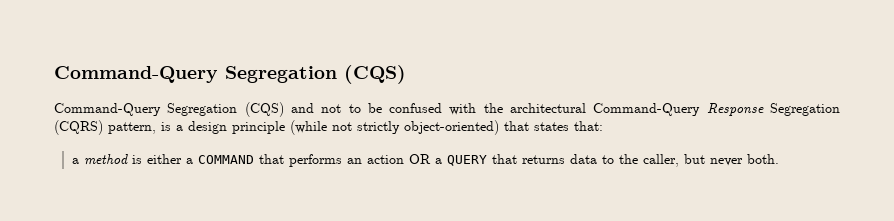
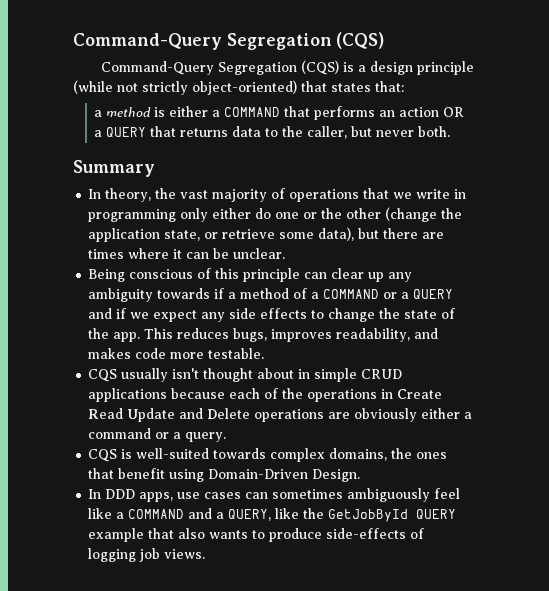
- Command-Query Segregation (CQS) and not to be confused with the architectural Command-Query Response Segregation (CQRS) pattern, is a design principle (while not strictly object-oriented) that states that:
+ Command-Query Segregation (CQS) is a design principle (while not strictly object-oriented) that states that:
+ Summary
+ In theory, the vast majority of operations that we write in programming only either do one or the other (change the application state, or retrieve some data), but there are times where it can be unclear.
+ Being conscious of this principle can clear up any ambiguity towards if a method of a COMMAND or a QUERY and if we expect any side effects to change the state of the app. This reduces bugs, improves readability, and makes code more testable.
+ CQS usually isn't thought about in simple CRUD applications because each of the operations in Create Read Update and Delete operations are obviously either a command or a query.
+ CQS is well-suited towards complex domains, the ones that benefit using Domain-Driven Design.
+ In DDD apps, use cases can sometimes ambiguously feel like a COMMAND and a QUERY, like the GetJobById QUERY example that also wants to produce side-effects of logging job views.

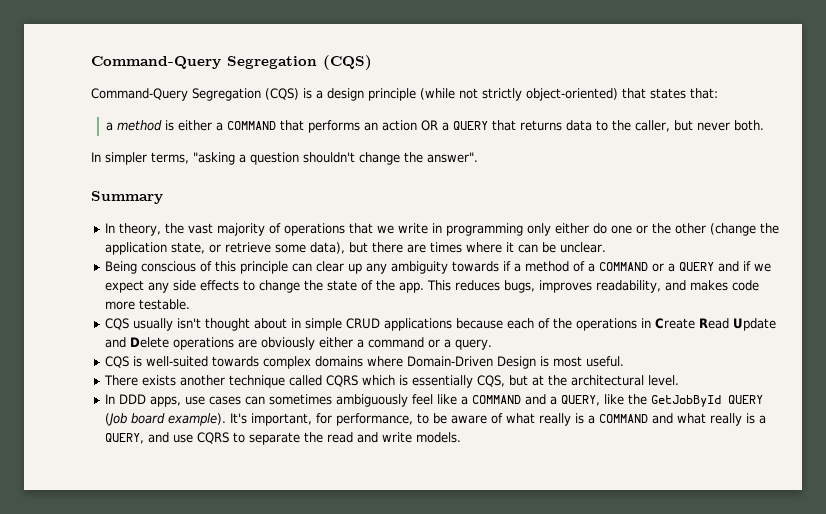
+ In simpler terms, "asking a question shouldn't change the answer".
- CQS is well-suited towards complex domains, the ones that benefit using Domain-Driven Design.
+ CQS is well-suited towards complex domains where Domain-Driven Design is most useful.
+ There exists another technique called CQRS which is essentially CQS, but at the architectural level.
- In DDD apps, use cases can sometimes ambiguously feel like a COMMAND and a QUERY, like the GetJobById QUERY example that also wants to produce side-effects of logging job views.
+ In DDD apps, use cases can sometimes ambiguously feel like a COMMAND and a QUERY, like the GetJobById QUERY (Job board example). It's important, for performance, to be aware of what really is a COMMAND and what really is a QUERY, and use CQRS to separate the read and write models.

